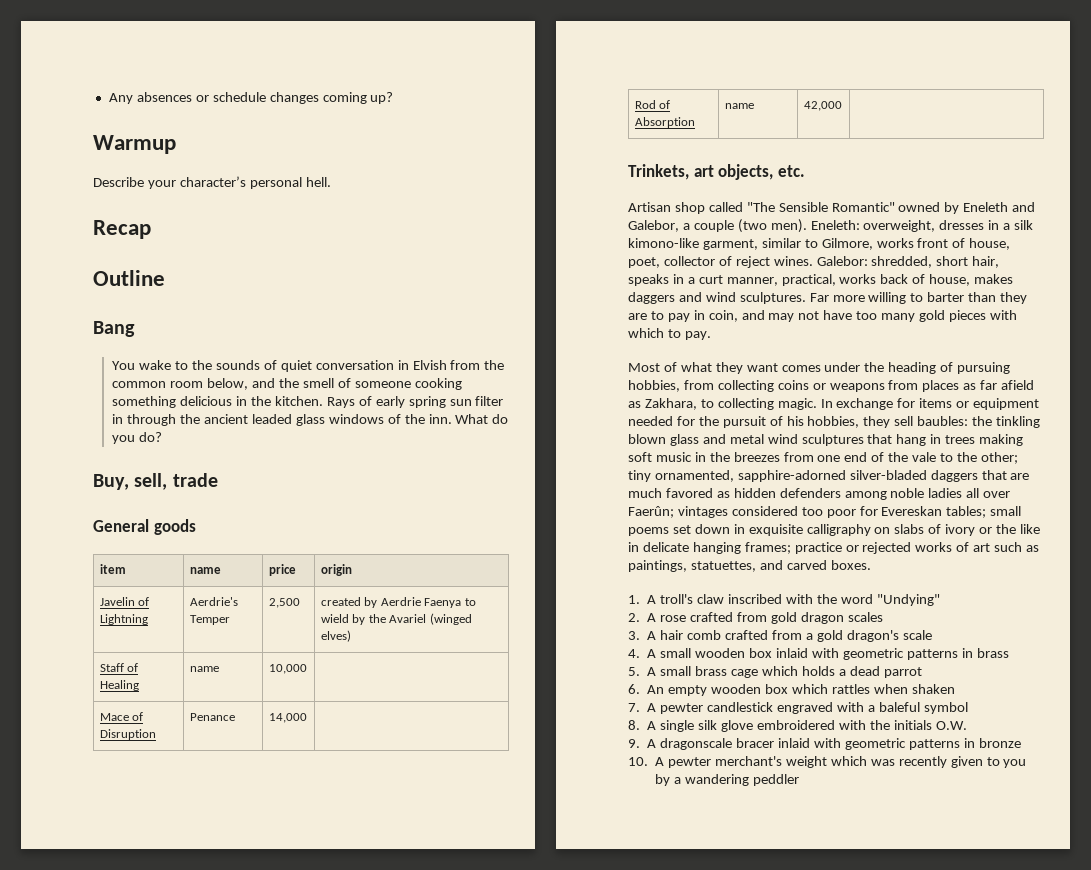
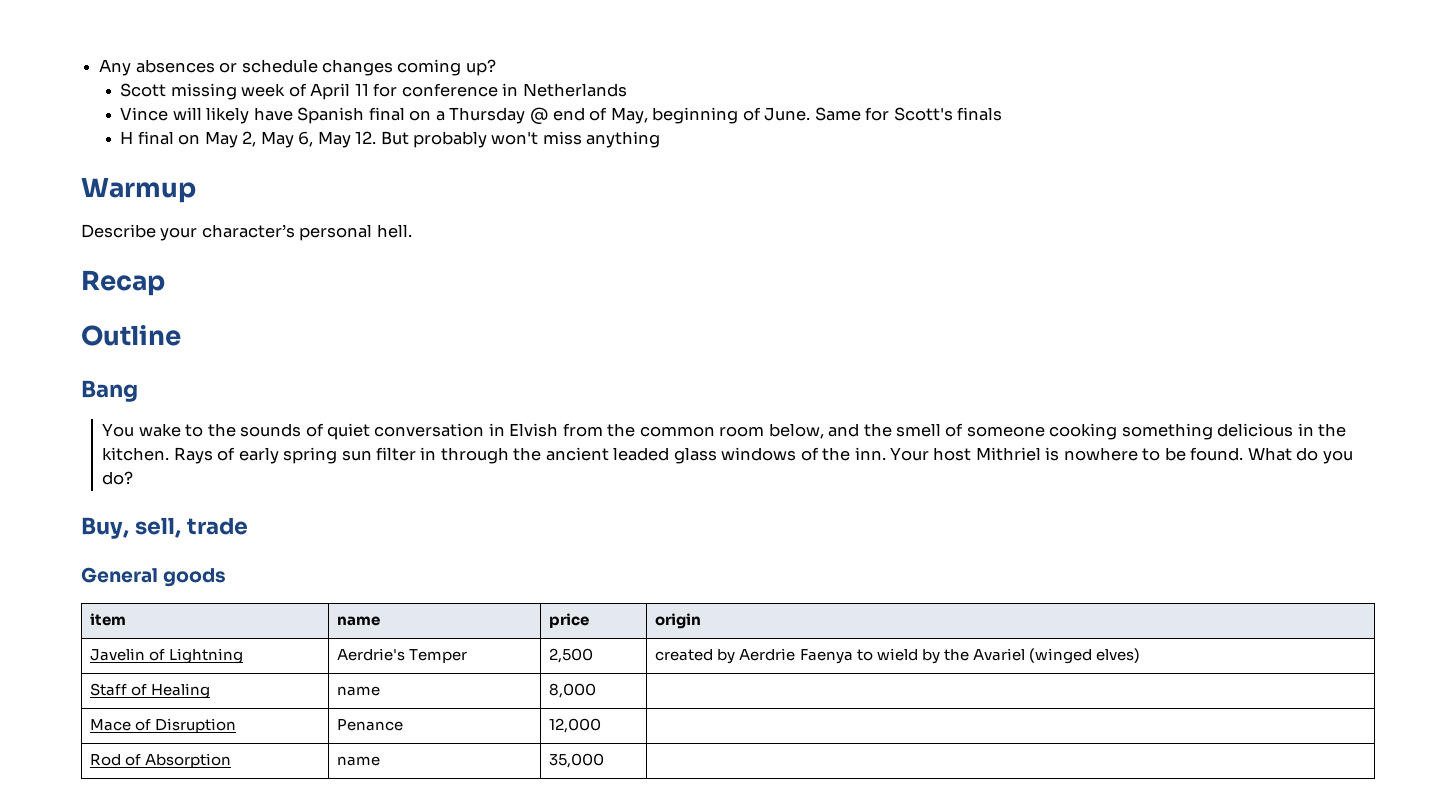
+ Scott missing week of April 11 for conference in Netherlands
+ Vince will likely have Spanish final on a Thursday @ end of May, beginning of June. Same for Scott's finals
+ H final on May 2, May 6, May 12. But probably won't miss anything
+ Your host Mithriel is nowhere to be found.
- Staff of Healing | name | 10,000 |
+ Staff of Healing | name | 8,000 |
- Mace of Disruption | Penance | 14,000 |
+ Mace of Disruption | Penance | 12,000 |
- Rod of Absorption | name | 42,000 |
- Trinkets, art objects, etc.
- Artisan shop called "The Sensible Romantic" owned by Eneleth and Galebor, a couple (two men). Eneleth: overweight, dresses in a silk kimono-like garment, similar to Gilmore, works front of house, poet, collector of reject wines. Galebor: shredded, short hair, speaks in a curt manner, practical, works back of house, makes daggers and wind sculptures. Far more willing to barter than they are to pay in coin, and may not have too many gold pieces with which to pay.
- Most of what they want comes under the heading of pursuing hobbies, from collecting coins or weapons from places as far afield as Zakhara, to collecting magic. In exchange for items or equipment needed for the pursuit of his hobbies, they sell baubles: the tinkling blown glass and metal wind sculptures that hang in trees making soft music in the breezes from one end of the vale to the other; tiny ornamented, sapphire-adorned silver-bladed daggers that are much favored as hidden defenders among noble ladies all over Faerûn; vintages considered too poor for Evereskan tables; small poems set down in exquisite calligraphy on slabs of ivory or the like in delicate hanging frames; practice or rejected works of art such as paintings, statuettes, and carved boxes.
- 1. A troll's claw inscribed with the word "Undying"
- 2. A rose crafted from gold dragon scales
- 3. A hair comb crafted from a gold dragon's scale
- 4. A small wooden box inlaid with geometric patterns in brass
- 5. A small brass cage which holds a dead parrot
- 6. An empty wooden box which rattles when shaken
- 7. A pewter candlestick engraved with a baleful symbol
- 8. A single silk glove embroidered with the initials O.W.
- 9. A dragonscale bracer inlaid with geometric patterns in bronze
- 10. A pewter merchant's weight which was recently given to you by a wandering peddler
+ Rod of Absorption | name | 35,000 |

